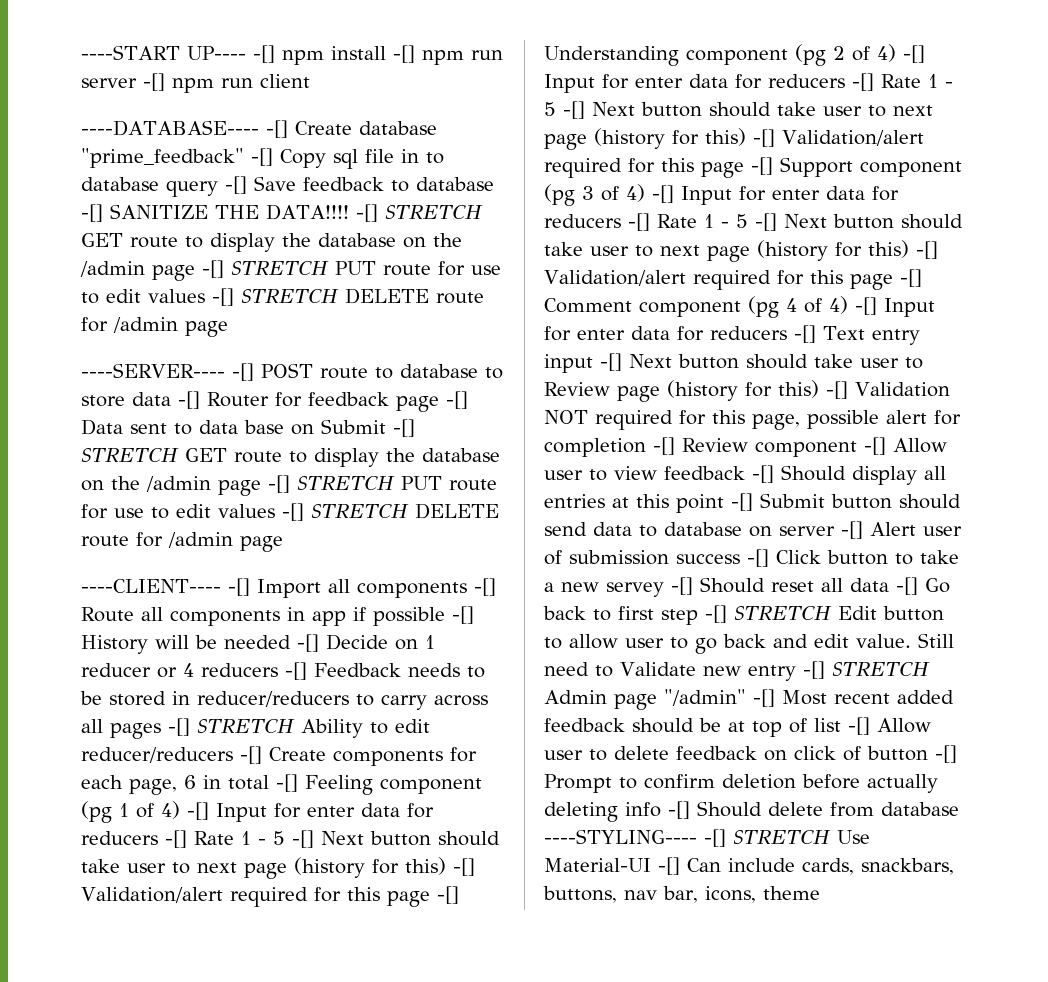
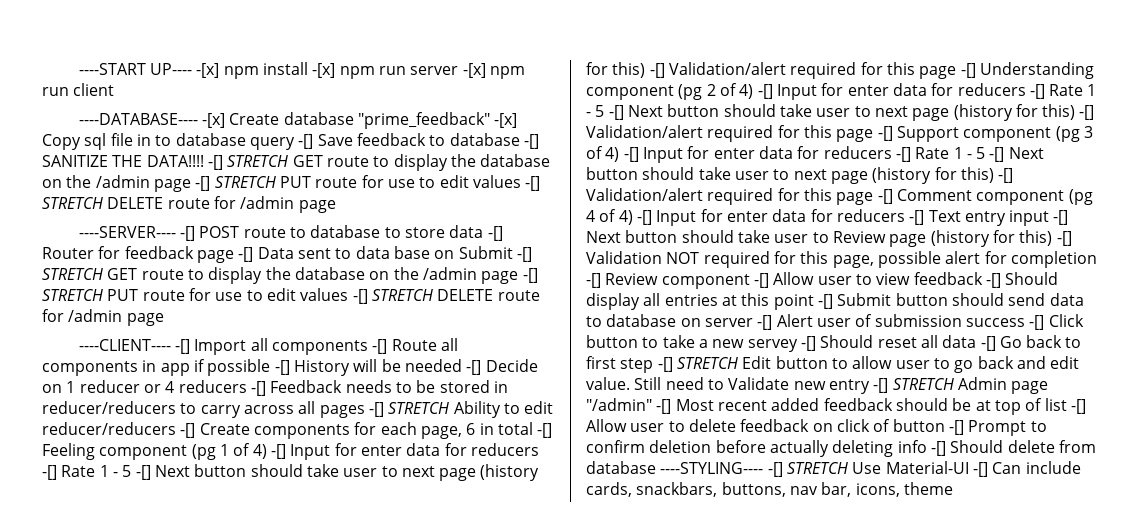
- ----START UP---- -[] npm install -[] npm run server -[] npm run client
+ ----START UP---- -[x] npm install -[x] npm run server -[x] npm run client
- ----DATABASE---- -[] Create database "prime_feedback" -[] Copy sql file in to database query -[] Save feedback to database -[] SANITIZE THE DATA!!!!
+ ----DATABASE---- -[x] Create database "prime_feedback" -[x] Copy sql file in to database query -[] Save feedback to database -[] SANITIZE THE DATA!!!!

